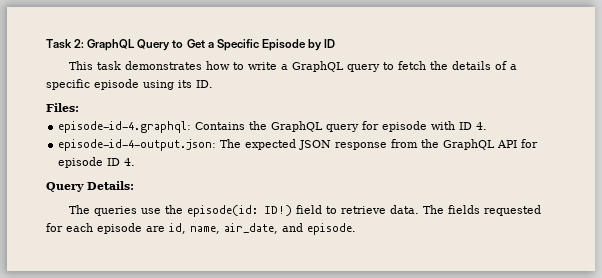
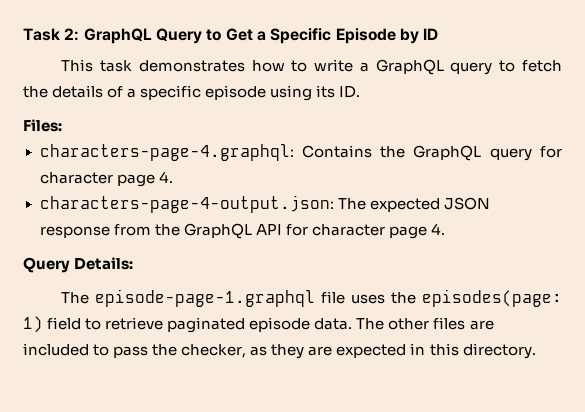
- episode-id-4.graphql: Contains the GraphQL query for episode with ID 4.
- episode-id-4-output.json: The expected JSON response from the GraphQL API for episode ID 4.
+ characters-page-4.graphql: Contains the GraphQL query for character page 4.
+ characters-page-4-output.json: The expected JSON response from the GraphQL API for character page 4.
- The queries use the episode(id: ID!) field to retrieve data. The fields requested for each episode are id, name, air_date, and episode.
+ The episode-page-1.graphql file uses the episodes(page: 1) field to retrieve paginated episode data. The other files are included to pass the checker, as they are expected in this directory.

